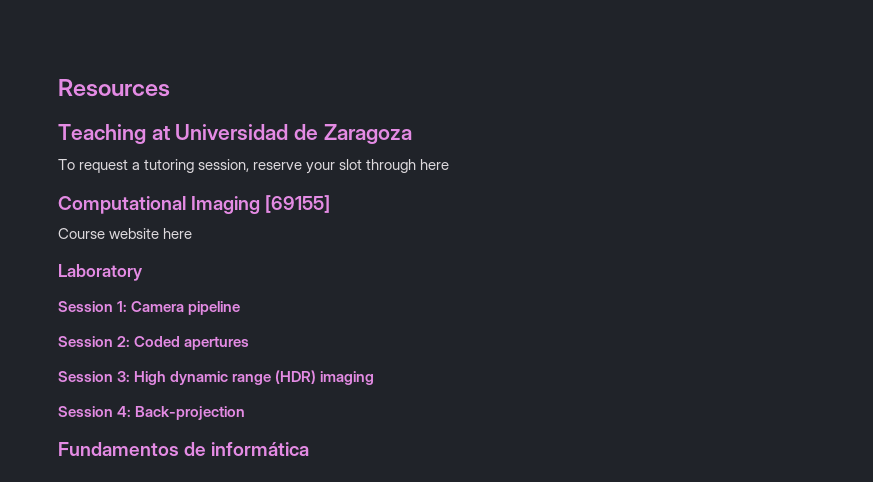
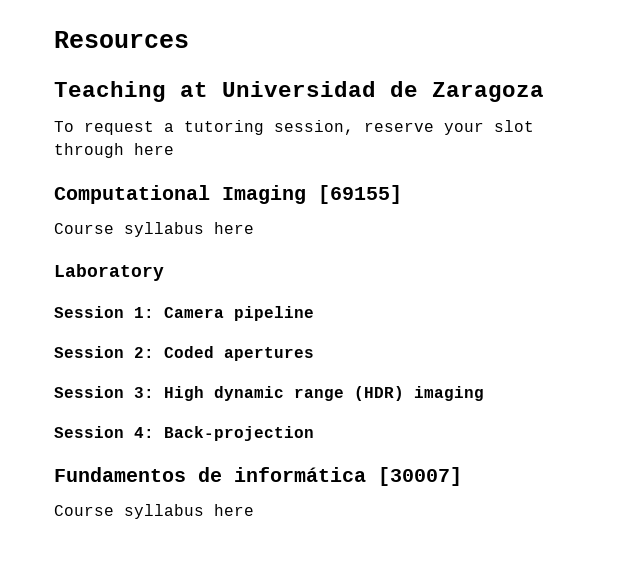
  Computational Imaging [69155]
- Course website here
+ Course syllabus here
- Fundamentos de informática
+ Fundamentos de informática [30007]
+ Course syllabus here

